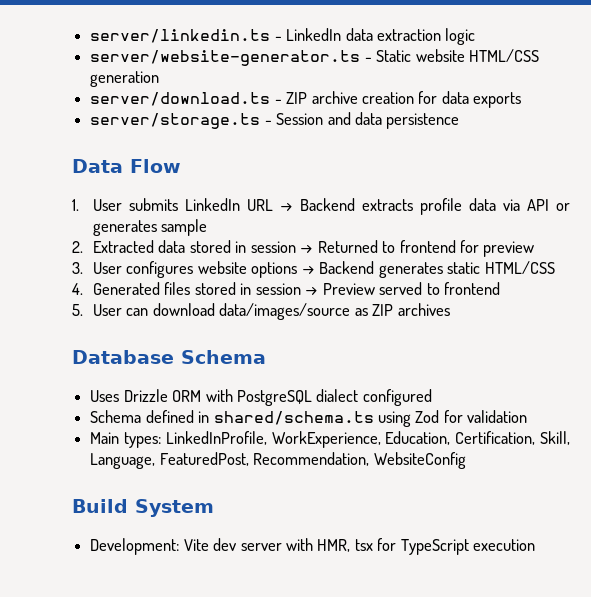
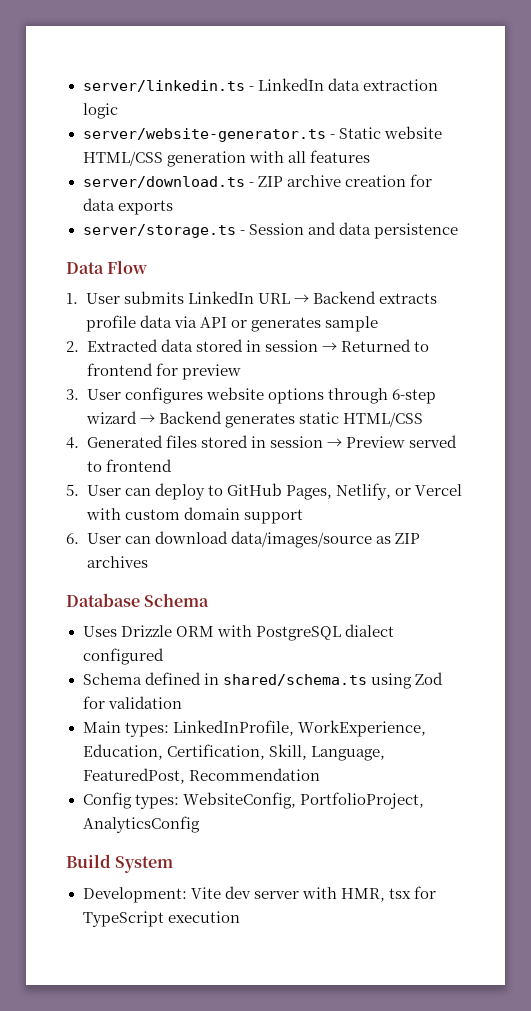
- server/website-generator.ts - Static website HTML/CSS generation
+ server/website-generator.ts - Static website HTML/CSS generation with all features
- 3. User configures website options → Backend generates static HTML/CSS
+ 3. User configures website options through 6-step wizard → Backend generates static HTML/CSS
- 5. User can download data/images/source as ZIP archives
+ 5. User can deploy to GitHub Pages, Netlify, or Vercel with custom domain support
+ 6. User can download data/images/source as ZIP archives
- Main types: LinkedInProfile, WorkExperience, Education, Certification, Skill, Language, FeaturedPost, Recommendation, WebsiteConfig
+ Main types: LinkedInProfile, WorkExperience, Education, Certification, Skill, Language, FeaturedPost, Recommendation
+ Config types: WebsiteConfig, PortfolioProject, AnalyticsConfig

